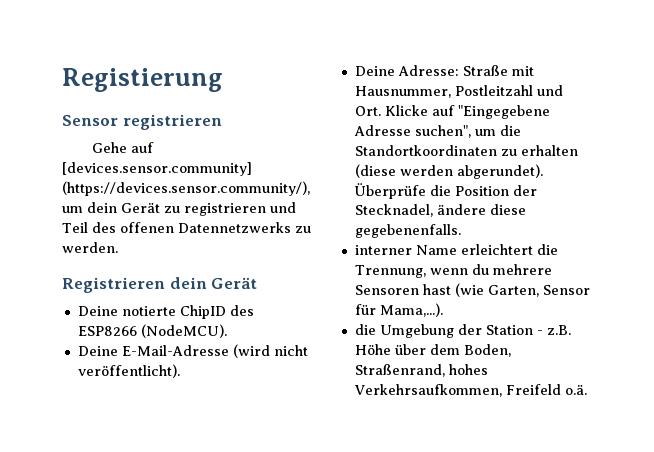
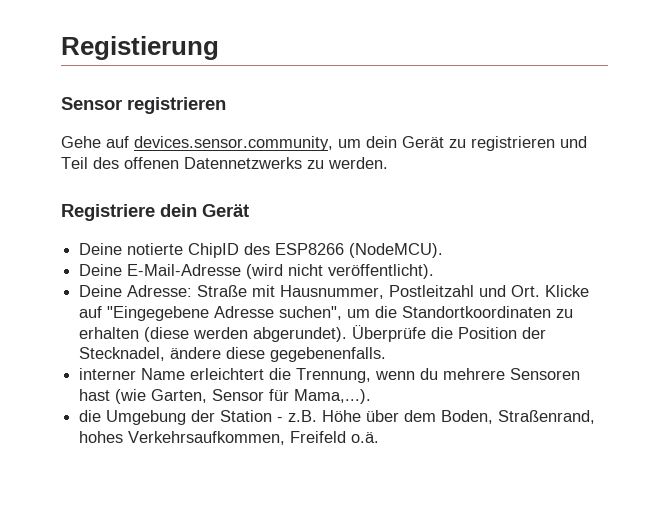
- Gehe auf [devices.sensor.community] (https://devices.sensor.community/), um dein Gerät zu registrieren und Teil des offenen Datennetzwerks zu werden.
+ Gehe auf devices.sensor.community, um dein Gerät zu registrieren und Teil des offenen Datennetzwerks zu werden.
- Registrieren dein Gerät
+ Registriere dein Gerät

